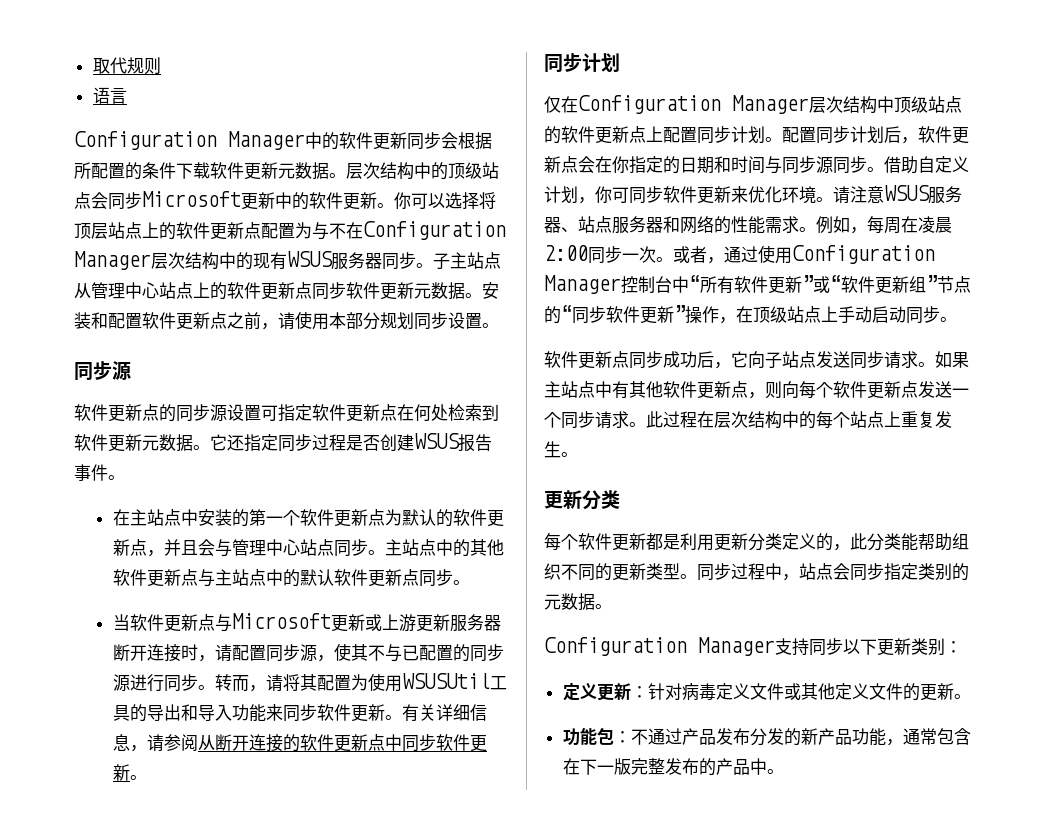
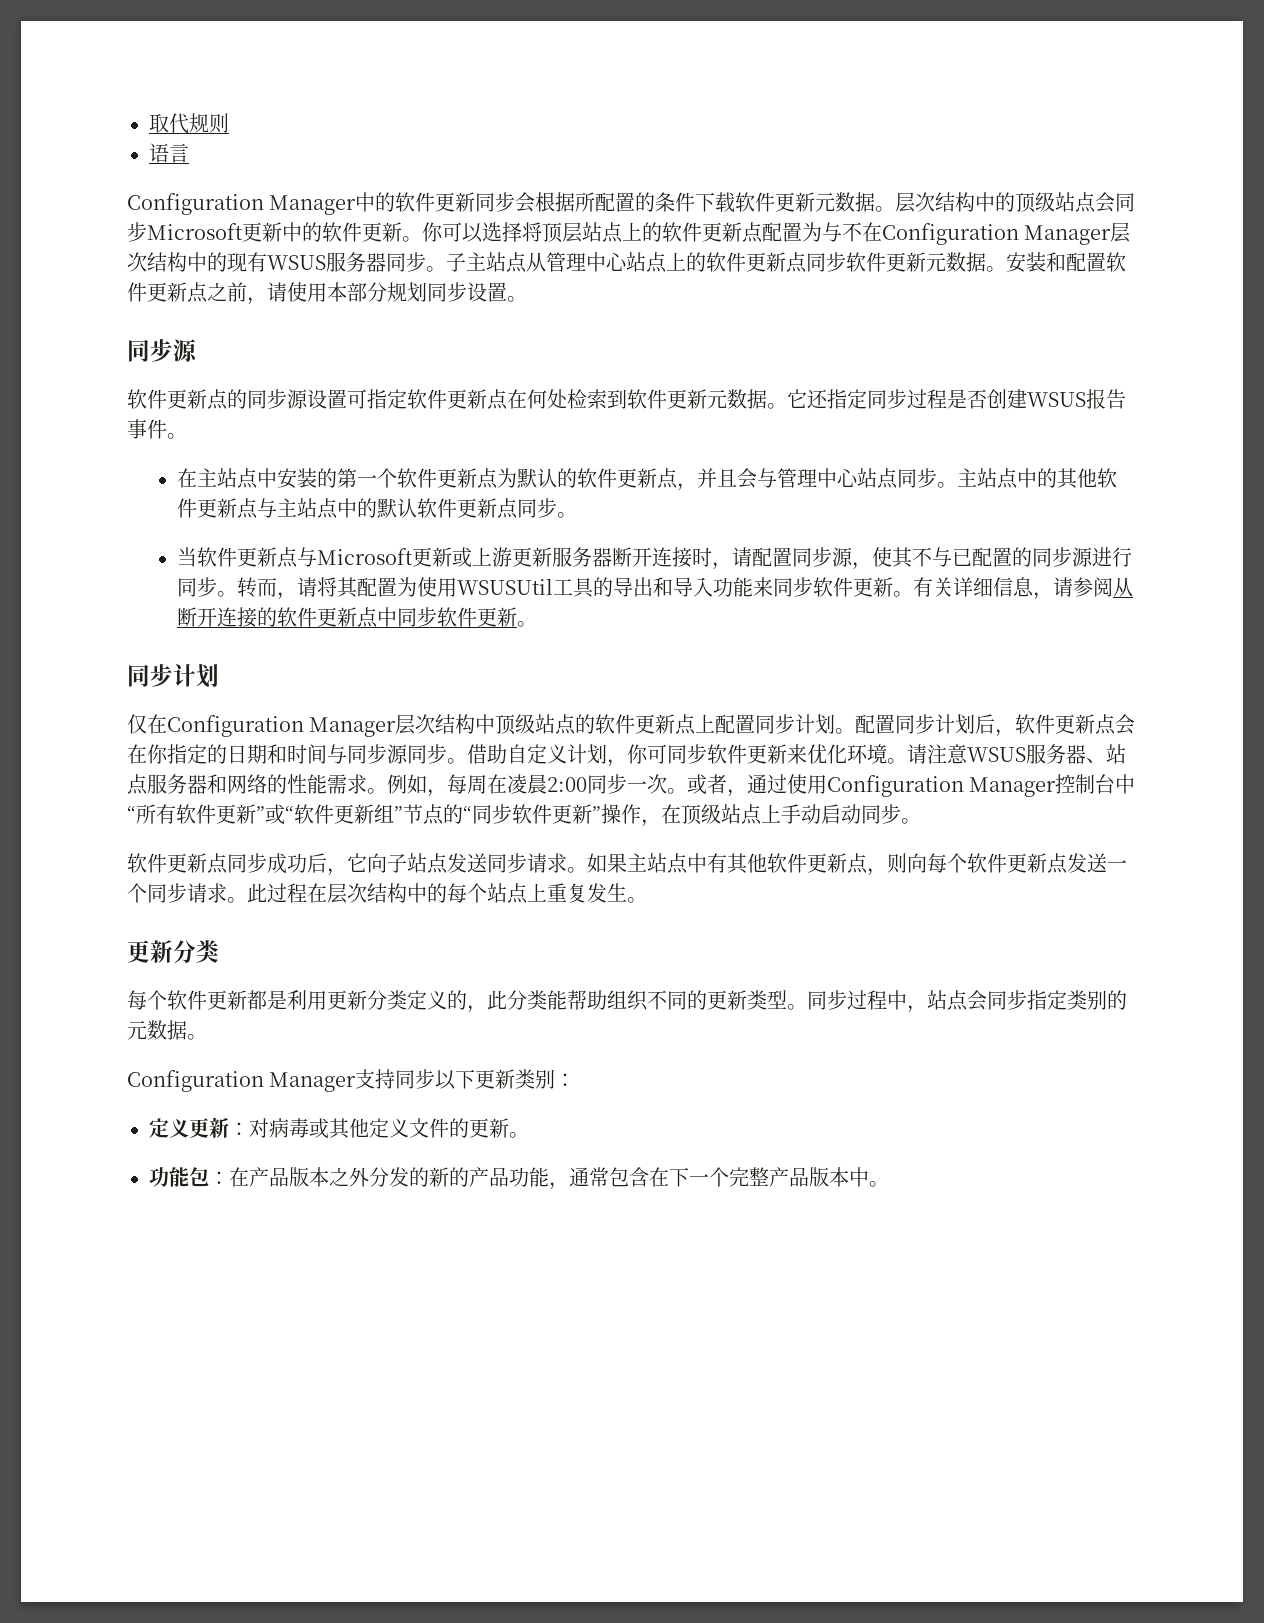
- 定义更新：针对病毒定义文件或其他定义文件的更新。
+ 定义更新：对病毒或其他定义文件的更新。
- 功能包：不通过产品发布分发的新产品功能，通常包含在下一版完整发布的产品中。
+ 功能包：在产品版本之外分发的新的产品功能，通常包含在下一个完整产品版本中。

